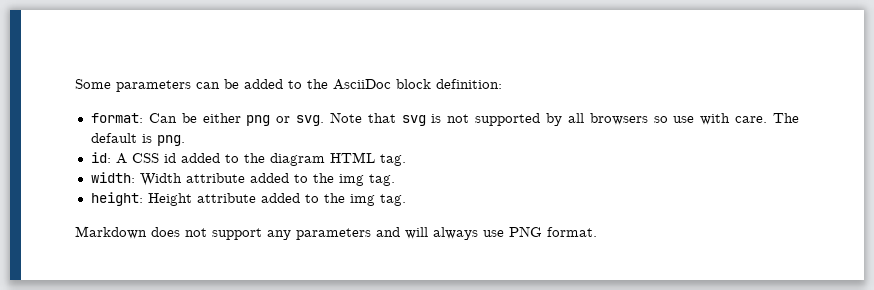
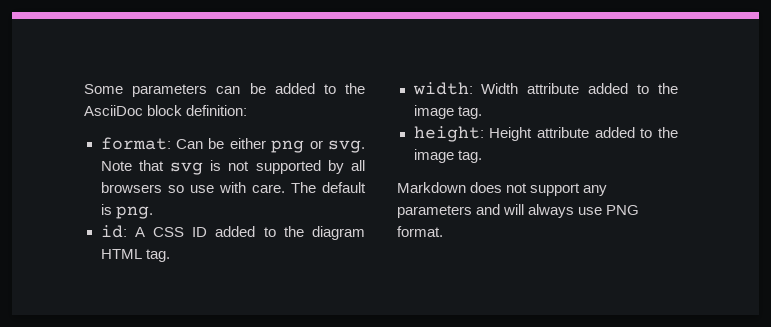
- id: A CSS id added to the diagram HTML tag.
+ id: A CSS ID added to the diagram HTML tag.
- width: Width attribute added to the img tag.
+ width: Width attribute added to the image tag.
- height: Height attribute added to the img tag.
+ height: Height attribute added to the image tag.

